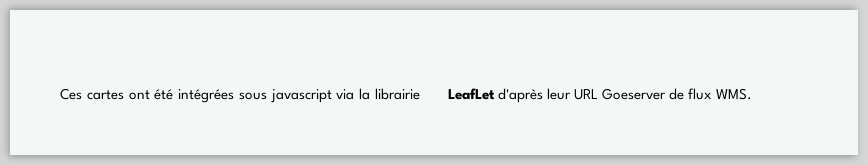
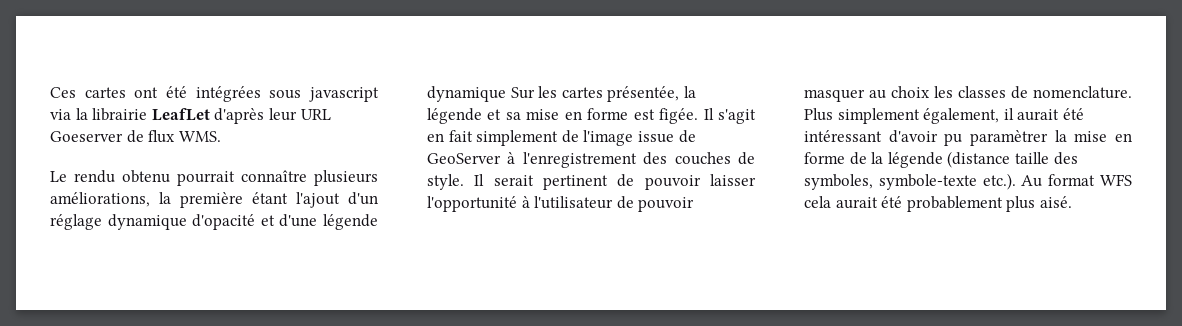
+ Le rendu obtenu pourrait connaître plusieurs améliorations, la première étant l'ajout d'un réglage dynamique d'opacité et d'une légende dynamique Sur les cartes présentée, la légende et sa mise en forme est figée. Il s'agit en fait simplement de l'image issue de GeoServer à l'enregistrement des couches de style. Il serait pertinent de pouvoir laisser l'opportunité à l'utilisateur de pouvoir masquer au choix les classes de nomenclature. Plus simplement également, il aurait été intéressant d'avoir pu paramètrer la mise en forme de la légende (distance taille des symboles, symbole-texte etc.). Au format WFS cela aurait été probablement plus aisé.

